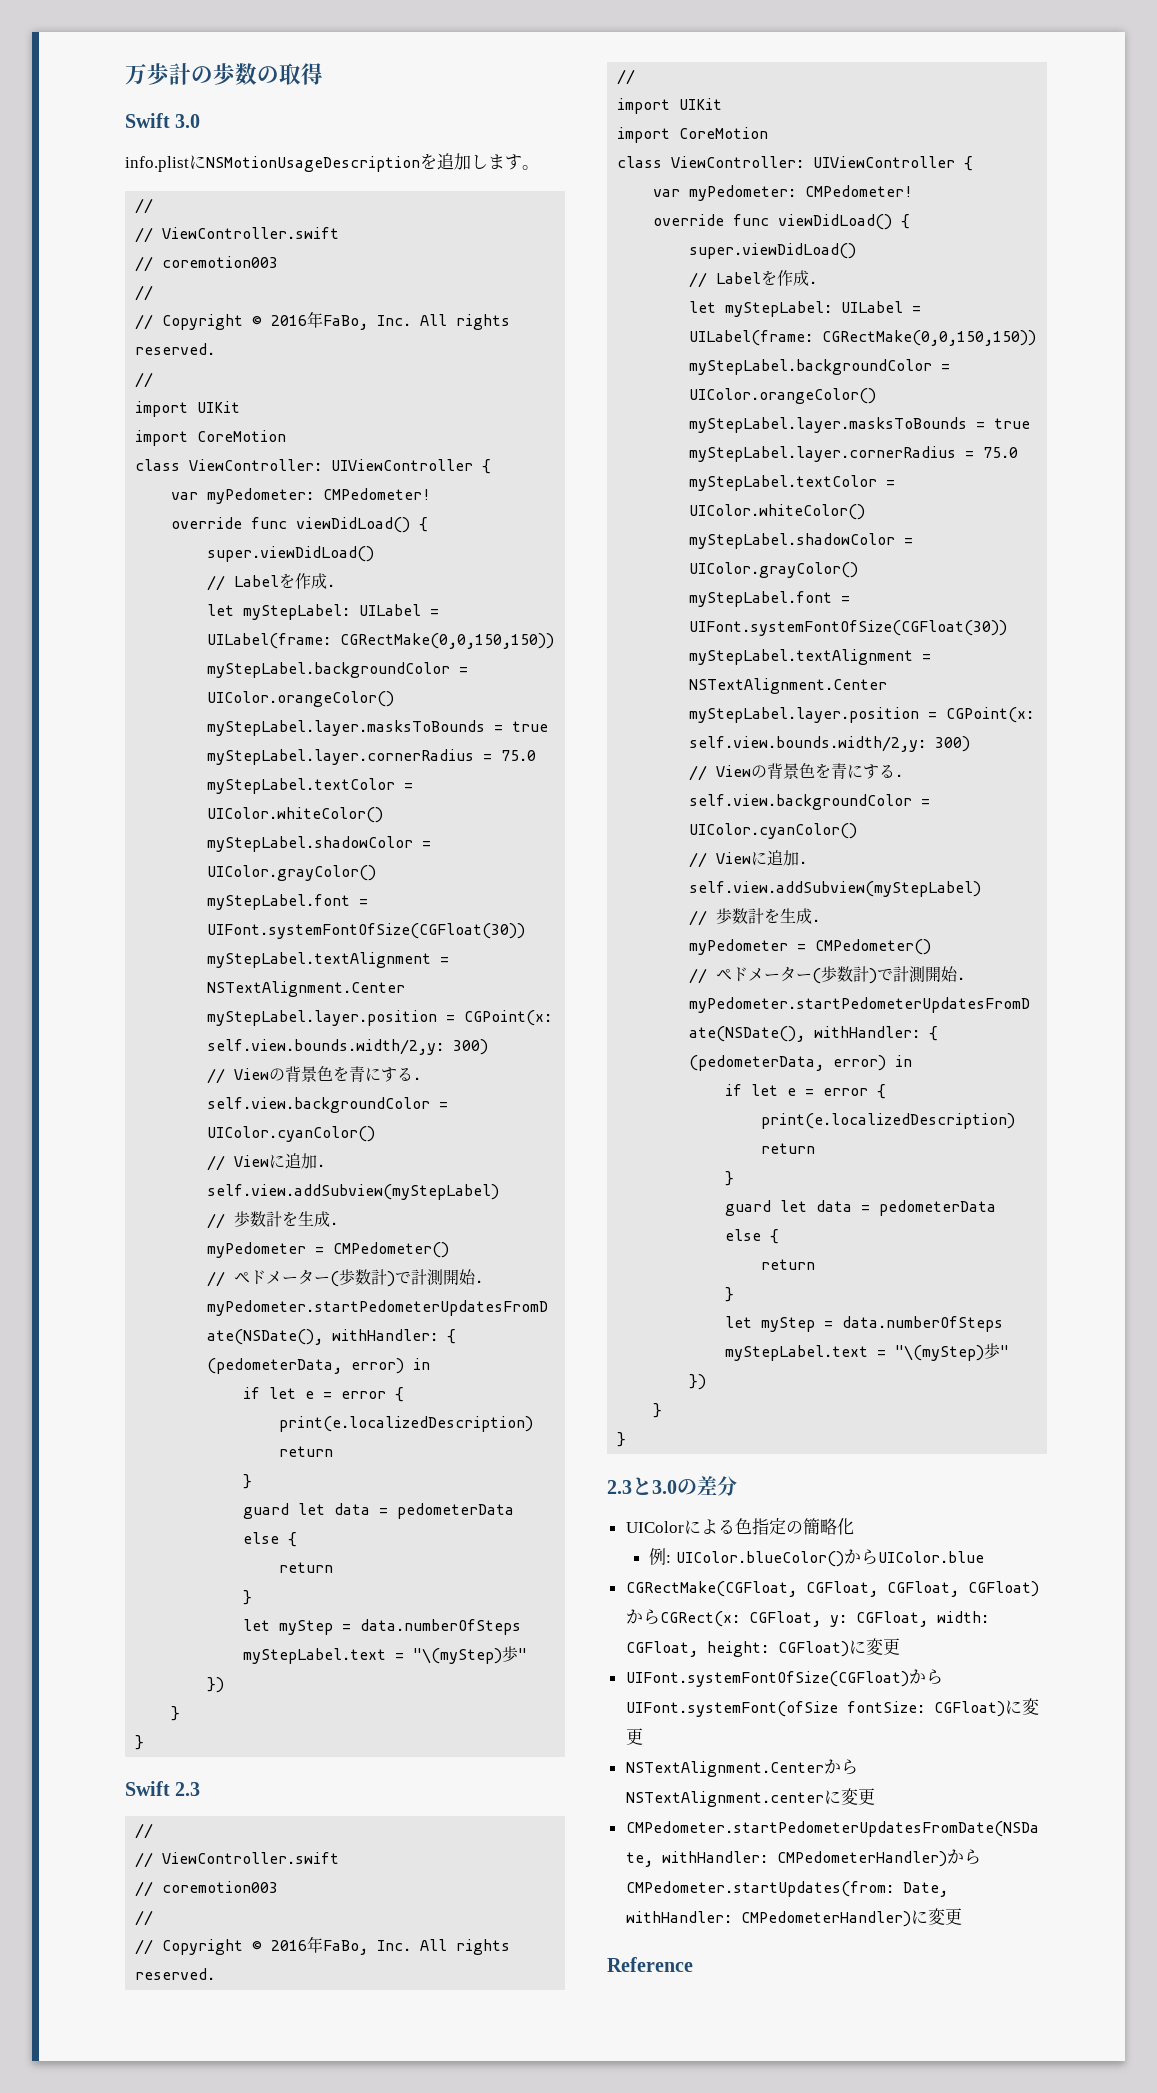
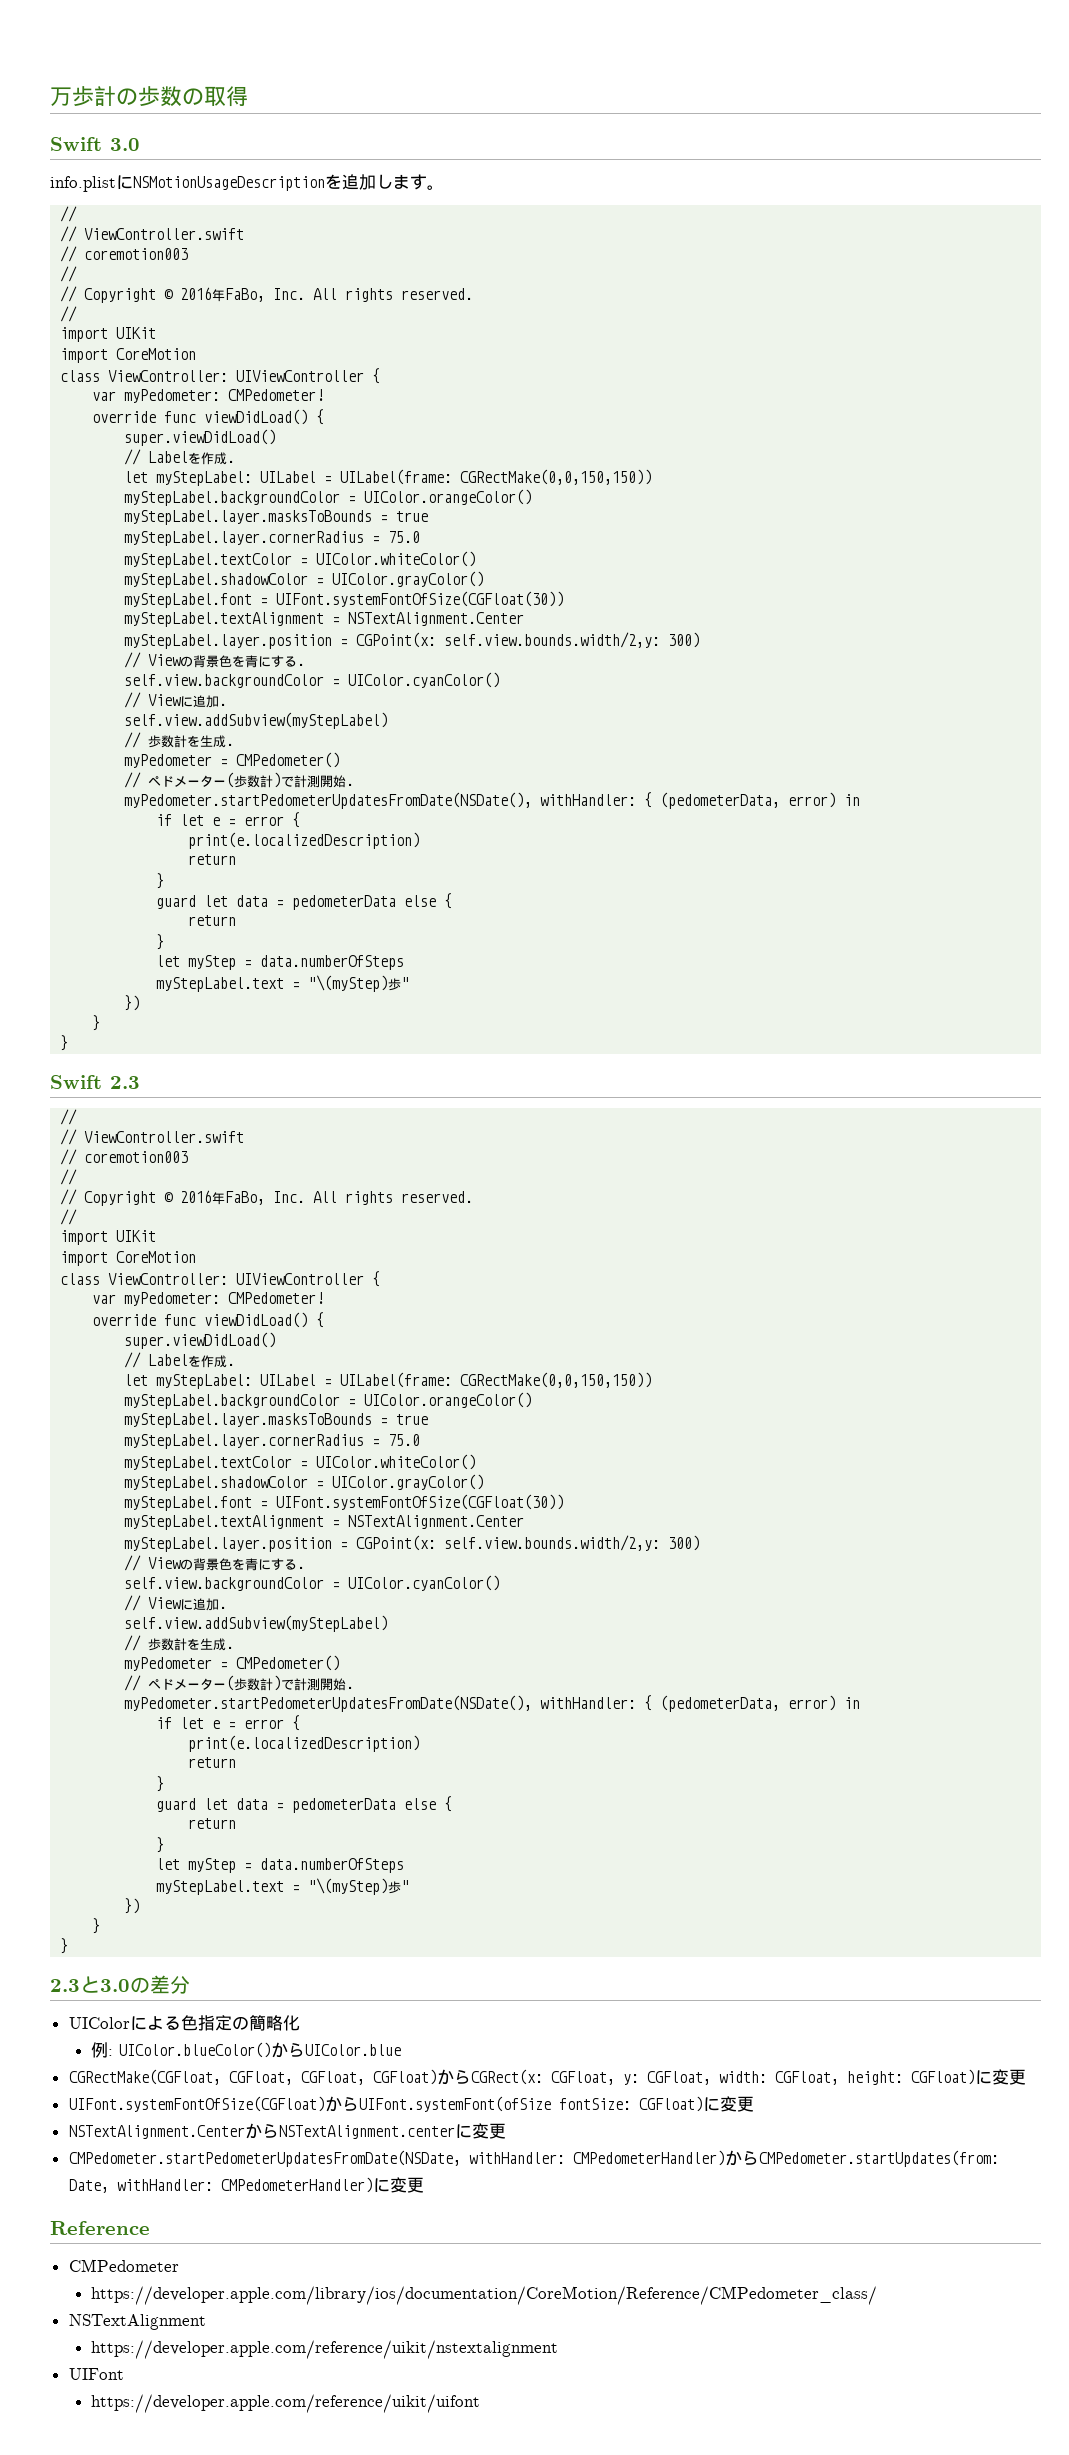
+ CMPedometer
+ https://developer.apple.com/library/ios/documentation/CoreMotion/Reference/CMPedometer_class/
+ NSTextAlignment
+ https://developer.apple.com/reference/uikit/nstextalignment
+ UIFont
+ https://developer.apple.com/reference/uikit/uifont

